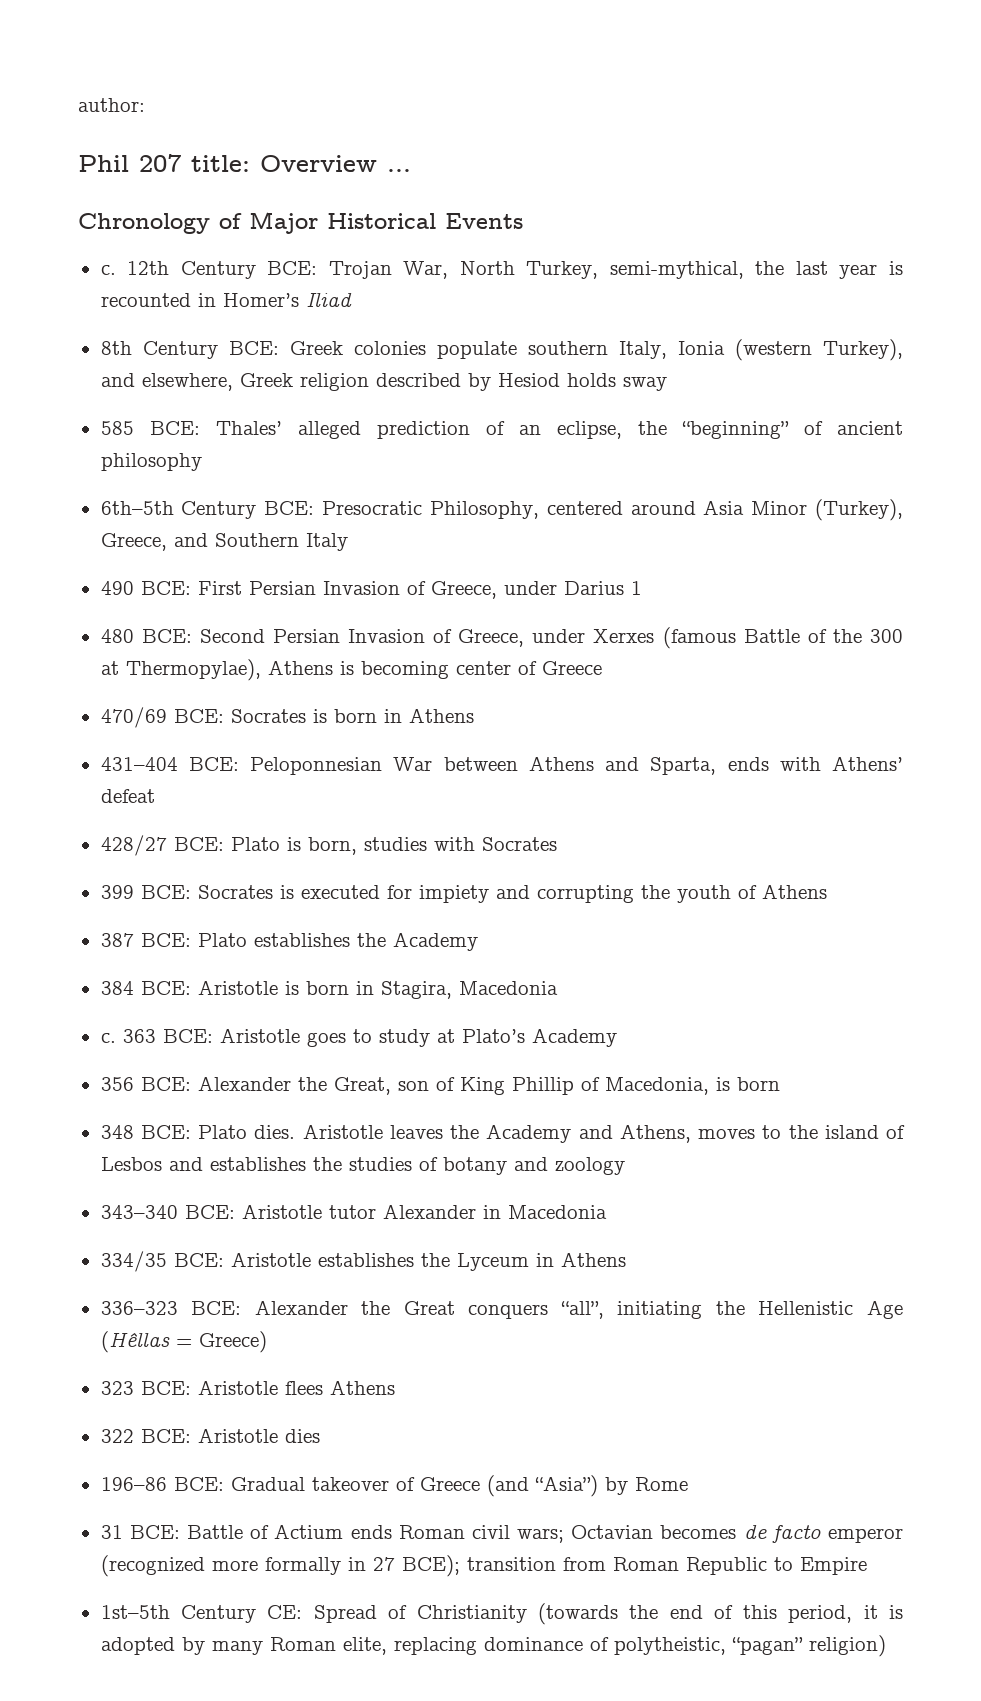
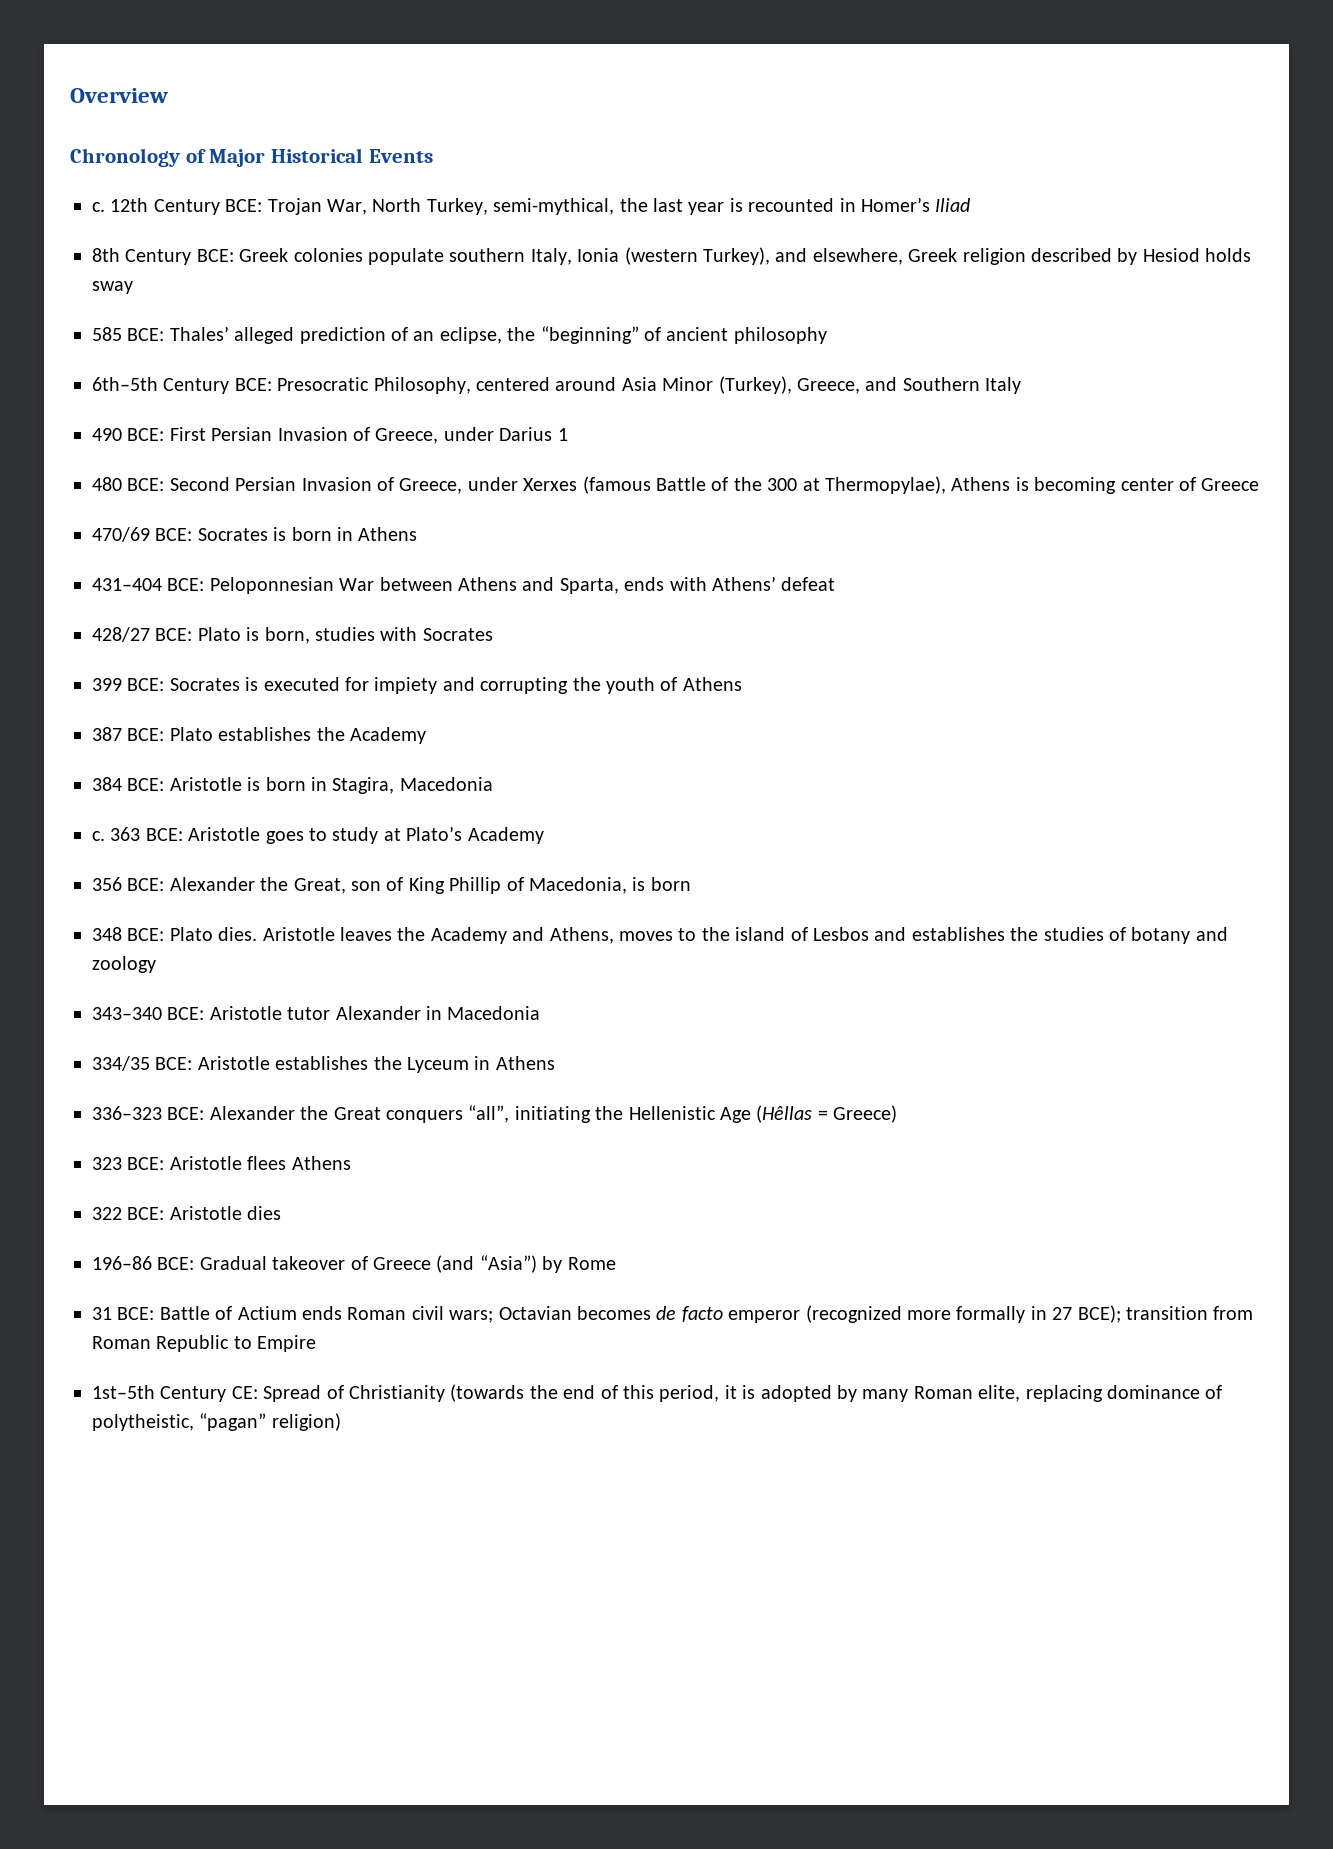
- author:
- Phil 207 title: Overview ...
+ Overview

